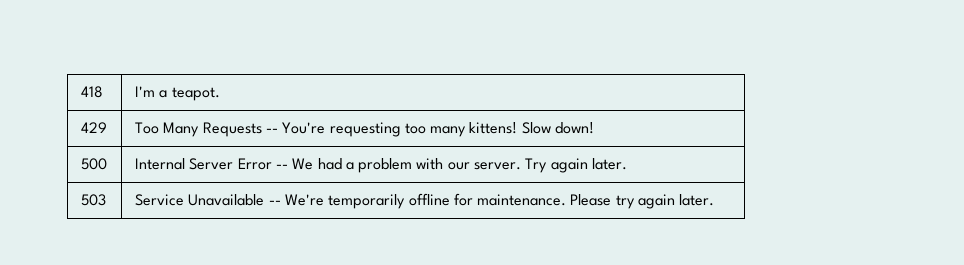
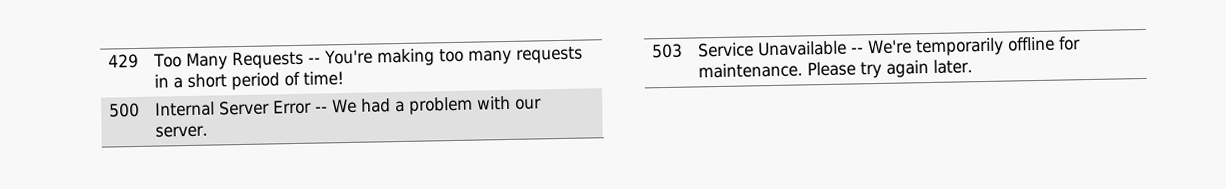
- 418 | I'm a teapot.
- 429 | Too Many Requests -- You're requesting too many kittens! Slow down!
+ 429 | Too Many Requests -- You're making too many requests in a short period of time!
- 500 | Internal Server Error -- We had a problem with our server. Try again later.
+ 500 | Internal Server Error -- We had a problem with our server.

